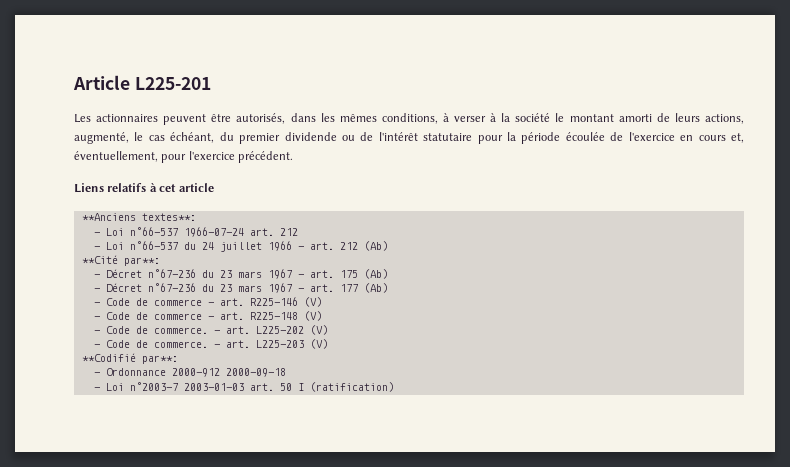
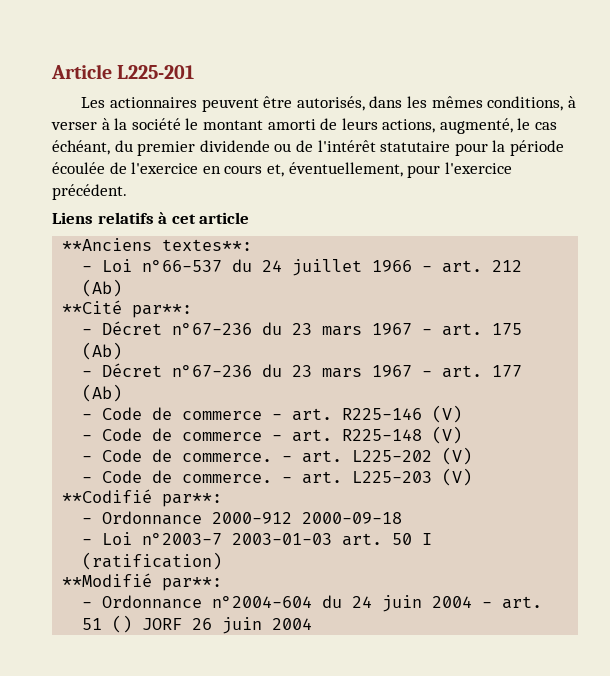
- - Loi n°66-537 1966-07-24 art. 212
+ **Modifié par**:
+ - Ordonnance n°2004-604 du 24 juin 2004 - art. 51 () JORF 26 juin 2004

